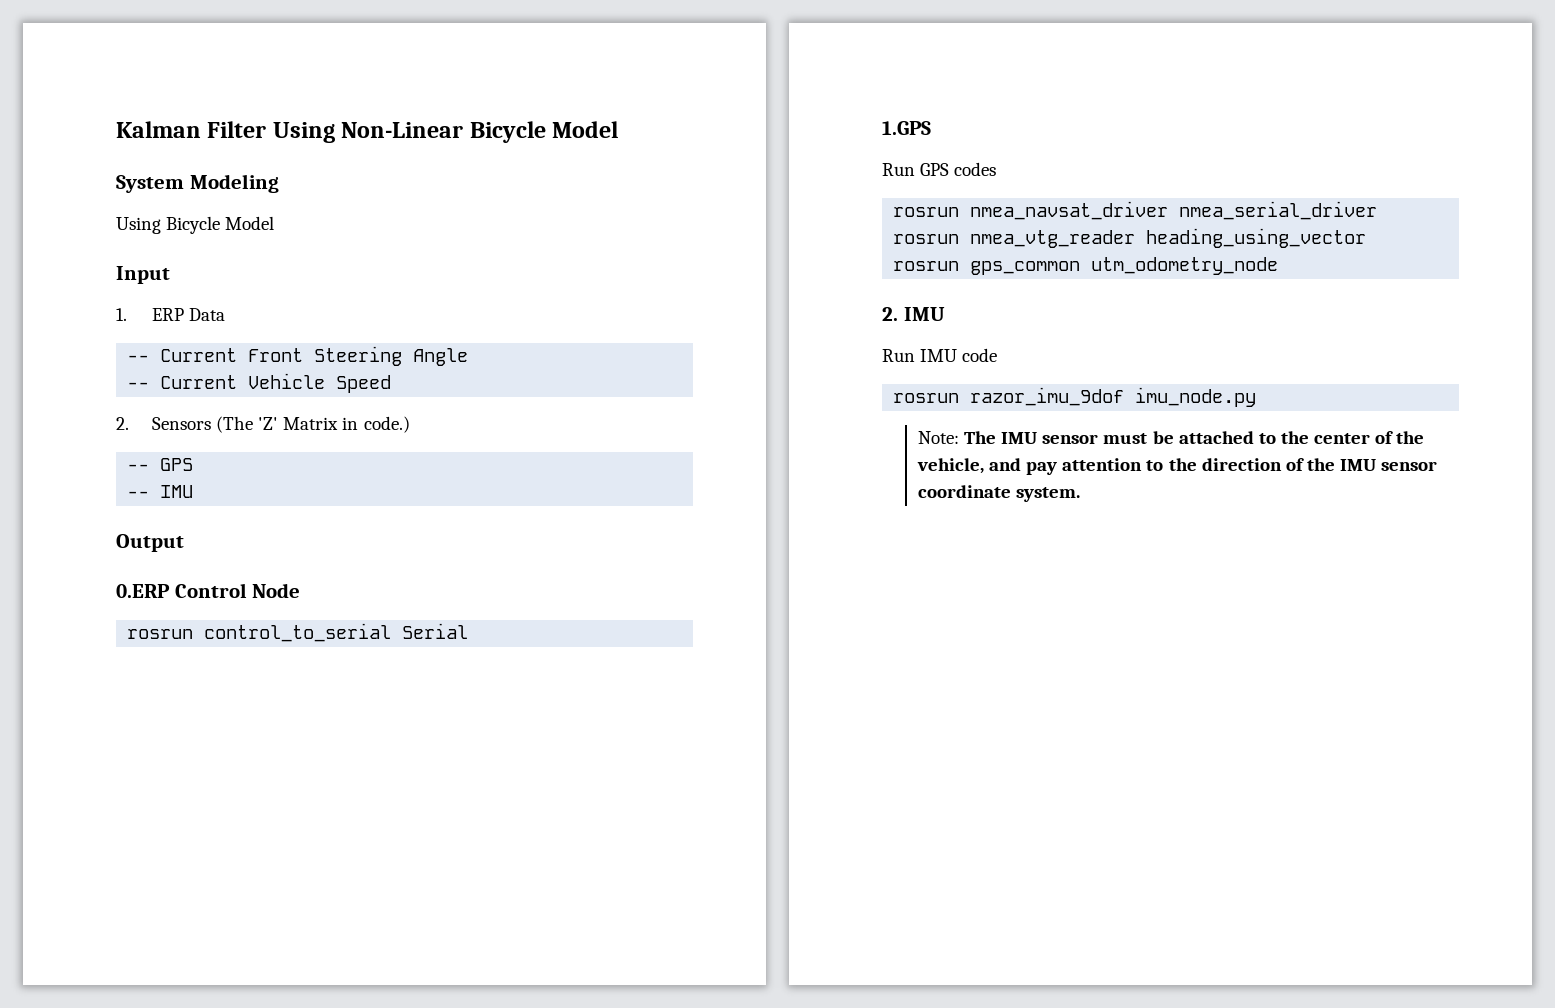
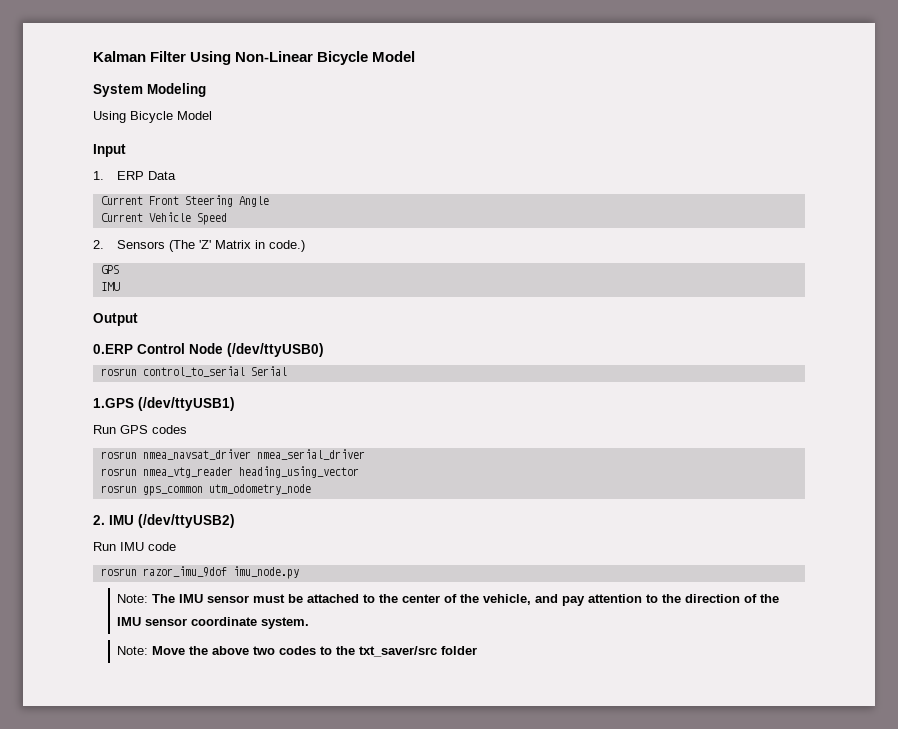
- -- Current Front Steering Angle
+ Current Front Steering Angle
- -- Current Vehicle Speed
+ Current Vehicle Speed
  2. Sensors (The 'Z' Matrix in code.)
- -- GPS
- -- IMU
+ GPS
+ IMU
- 0.ERP Control Node
+ 0.ERP Control Node (/dev/ttyUSB0)
- 1.GPS
+ 1.GPS (/dev/ttyUSB1)
- 2. IMU
+ 2. IMU (/dev/ttyUSB2)
+ Note: Move the above two codes to the txt_saver/src folder

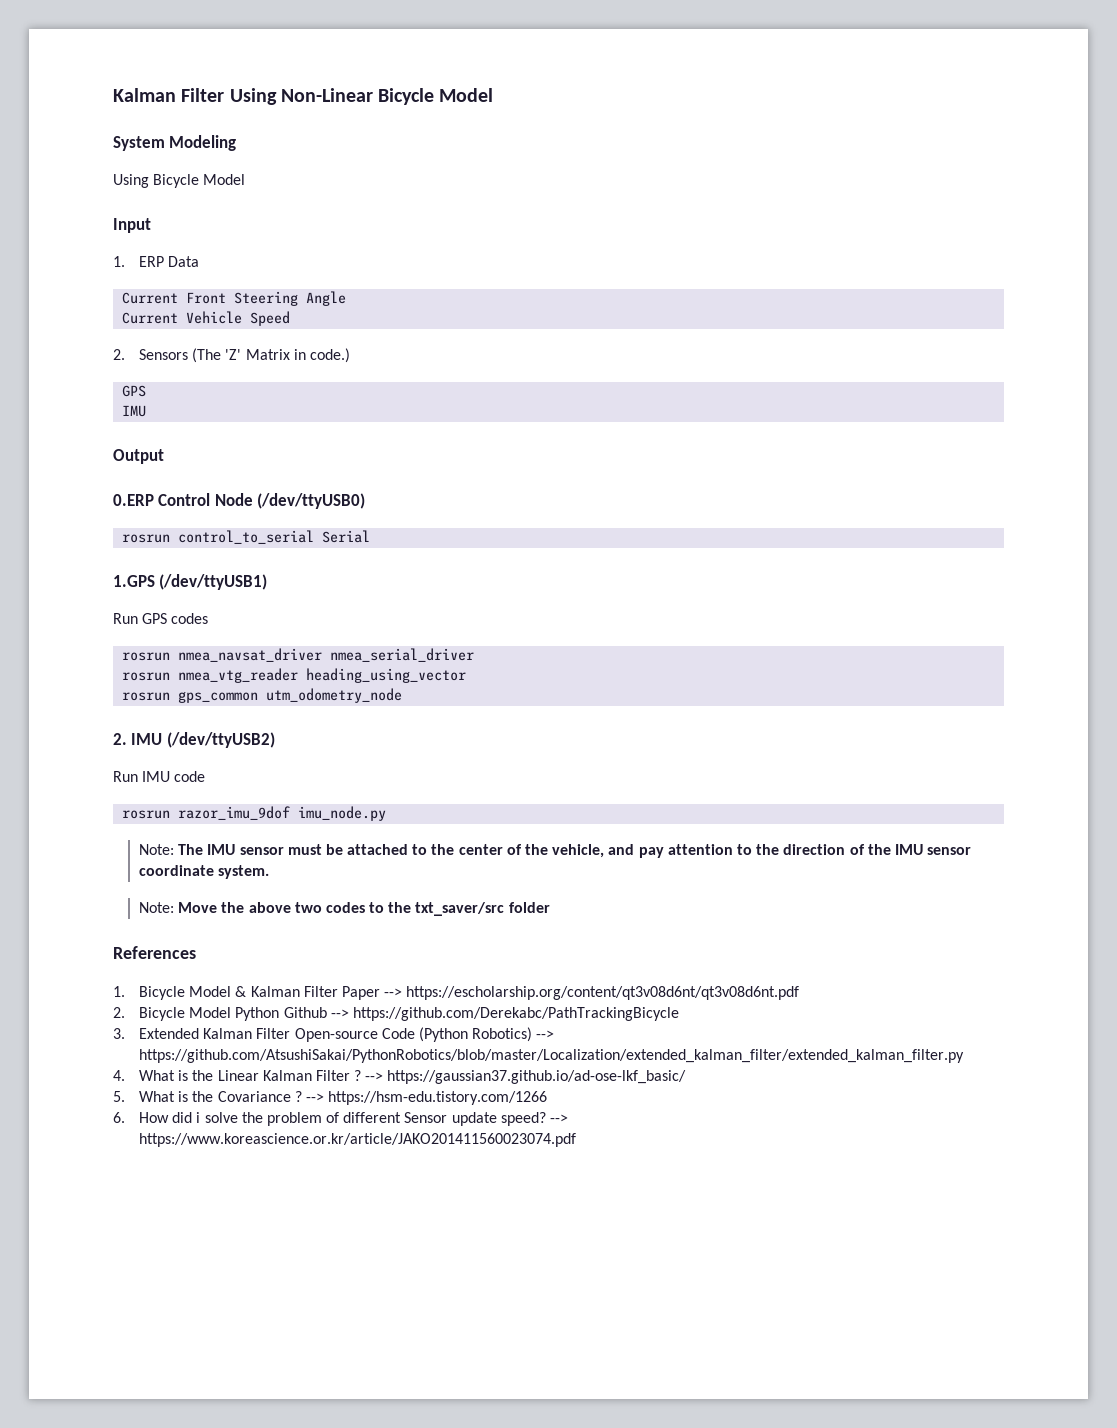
+ References
+ 1. Bicycle Model & Kalman Filter Paper --> https://escholarship.org/content/qt3v08d6nt/qt3v08d6nt.pdf
+ 2. Bicycle Model Python Github --> https://github.com/Derekabc/PathTrackingBicycle
+ 3. Extended Kalman Filter Open-source Code (Python Robotics) --> https://github.com/AtsushiSakai/PythonRobotics/blob/master/Localization/extended_kalman_filter/extended_kalman_filter.py
+ 4. What is the Linear Kalman Filter ? --> https://gaussian37.github.io/ad-ose-lkf_basic/
+ 5. What is the Covariance ? --> https://hsm-edu.tistory.com/1266
+ 6. How did i solve the problem of different Sensor update speed? --> https://www.koreascience.or.kr/article/JAKO201411560023074.pdf

